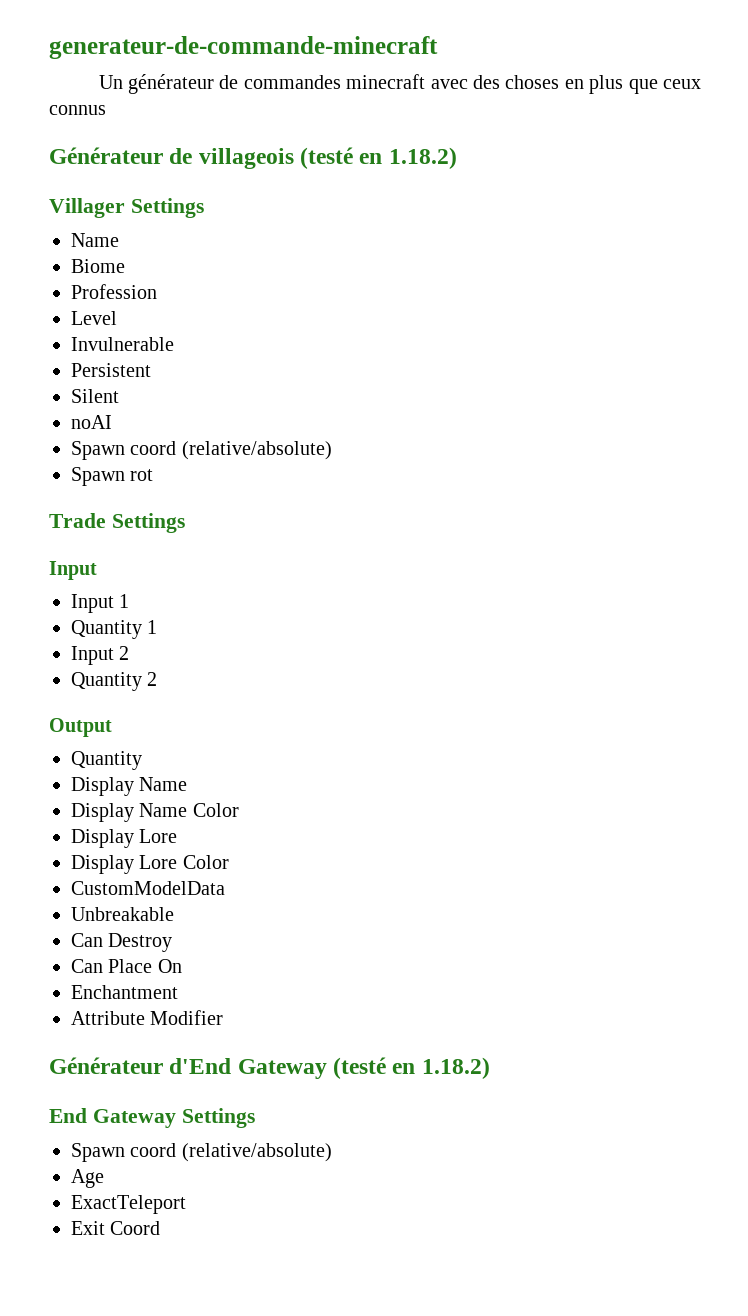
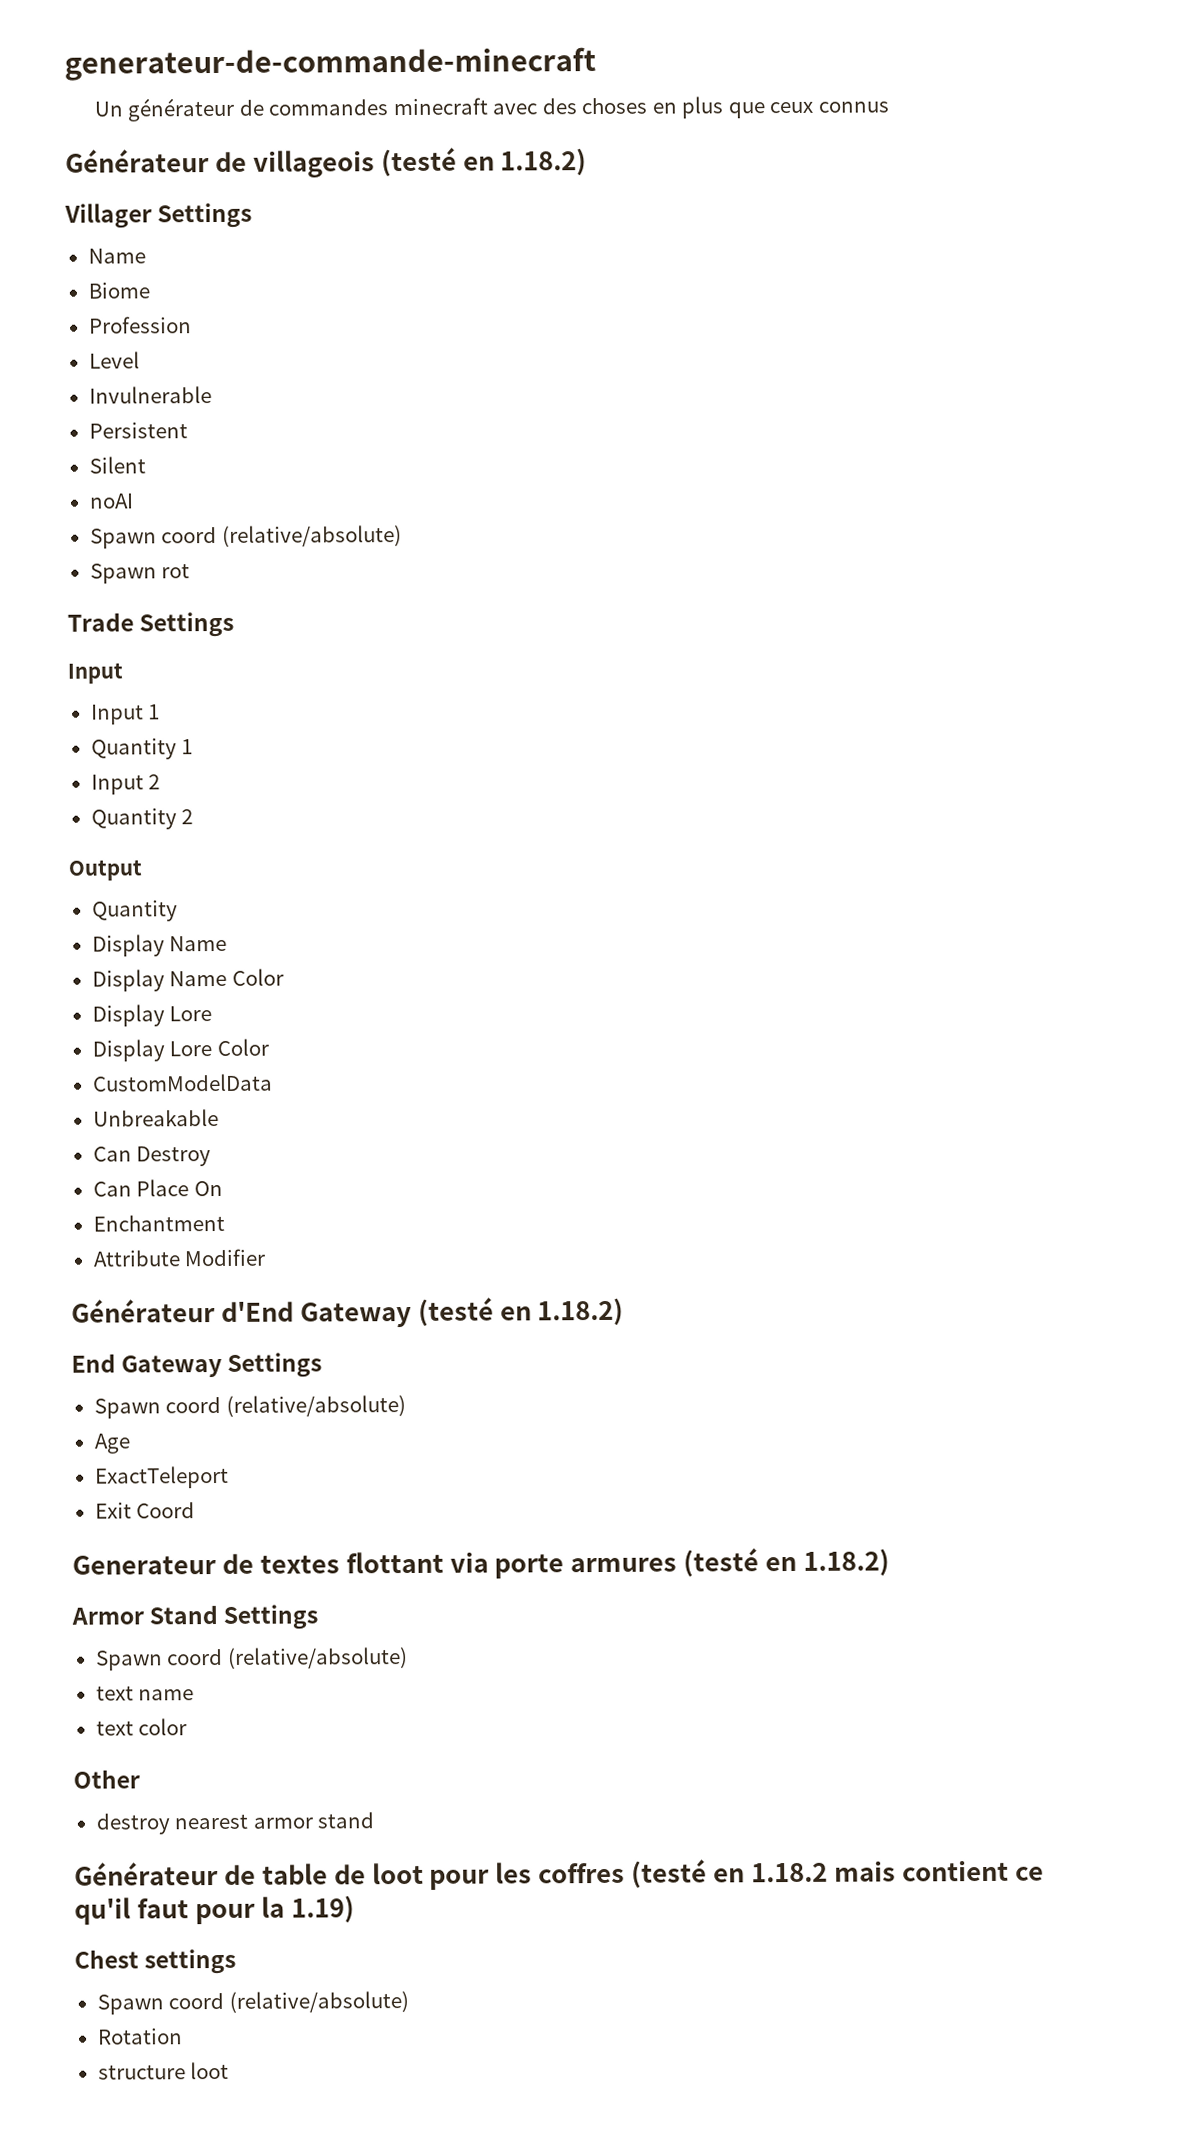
+ Generateur de textes flottant via porte armures (testé en 1.18.2)
+ Armor Stand Settings
+ Spawn coord (relative/absolute)
+ text name
+ text color
+ Other
+ destroy nearest armor stand
+ Générateur de table de loot pour les coffres (testé en 1.18.2 mais contient ce qu'il faut pour la 1.19)
+ Chest settings
+ Spawn coord (relative/absolute)
+ Rotation
+ structure loot

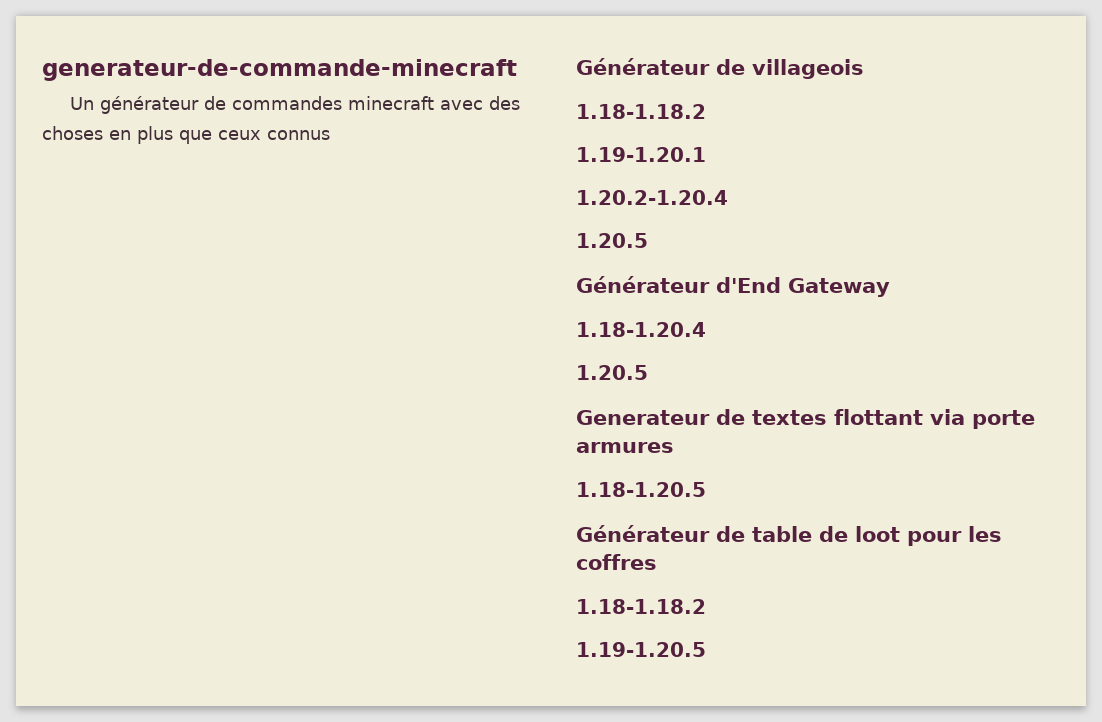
- Générateur de villageois (testé en 1.18.2)
- Villager Settings
- Name
- Biome
- Profession
- Level
- Invulnerable
- Persistent
- Silent
- noAI
- Spawn coord (relative/absolute)
- Spawn rot
- Trade Settings
- Input
- Input 1
- Quantity 1
- Input 2
- Quantity 2
- Output
- Quantity
- Display Name
- Display Name Color
- Display Lore
- Display Lore Color
- CustomModelData
- Unbreakable
- Can Destroy
- Can Place On
- Enchantment
- Attribute Modifier
- Générateur d'End Gateway (testé en 1.18.2)
- End Gateway Settings
- Spawn coord (relative/absolute)
- Age
- ExactTeleport
- Exit Coord
+ Générateur de villageois
+ 1.18-1.18.2
+ 1.19-1.20.1
+ 1.20.2-1.20.4
+ 1.20.5
+ Générateur d'End Gateway
+ 1.18-1.20.4
+ 1.20.5
- Generateur de textes flottant via porte armures (testé en 1.18.2)
- Armor Stand Settings
- Spawn coord (relative/absolute)
- text name
- text color
- Other
- destroy nearest armor stand
+ Generateur de textes flottant via porte armures
+ 1.18-1.20.5
- Générateur de table de loot pour les coffres (testé en 1.18.2 mais contient ce qu'il faut pour la 1.19)
- Chest settings
- Spawn coord (relative/absolute)
- Rotation
- structure loot
+ Générateur de table de loot pour les coffres
+ 1.18-1.18.2
+ 1.19-1.20.5

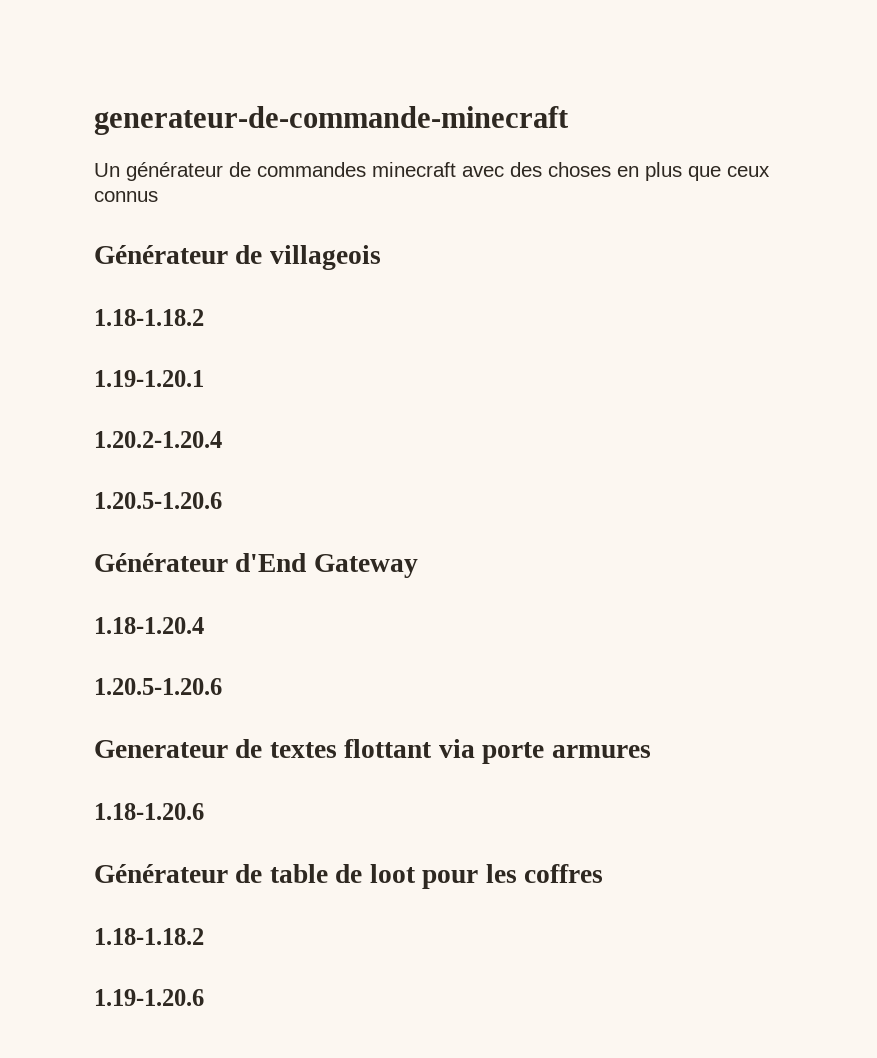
  1.20.2-1.20.4
- 1.20.5
+ 1.20.5-1.20.6
  1.18-1.20.4
- 1.20.5
+ 1.20.5-1.20.6
- 1.18-1.20.5
+ 1.18-1.20.6
- 1.19-1.20.5
+ 1.19-1.20.6

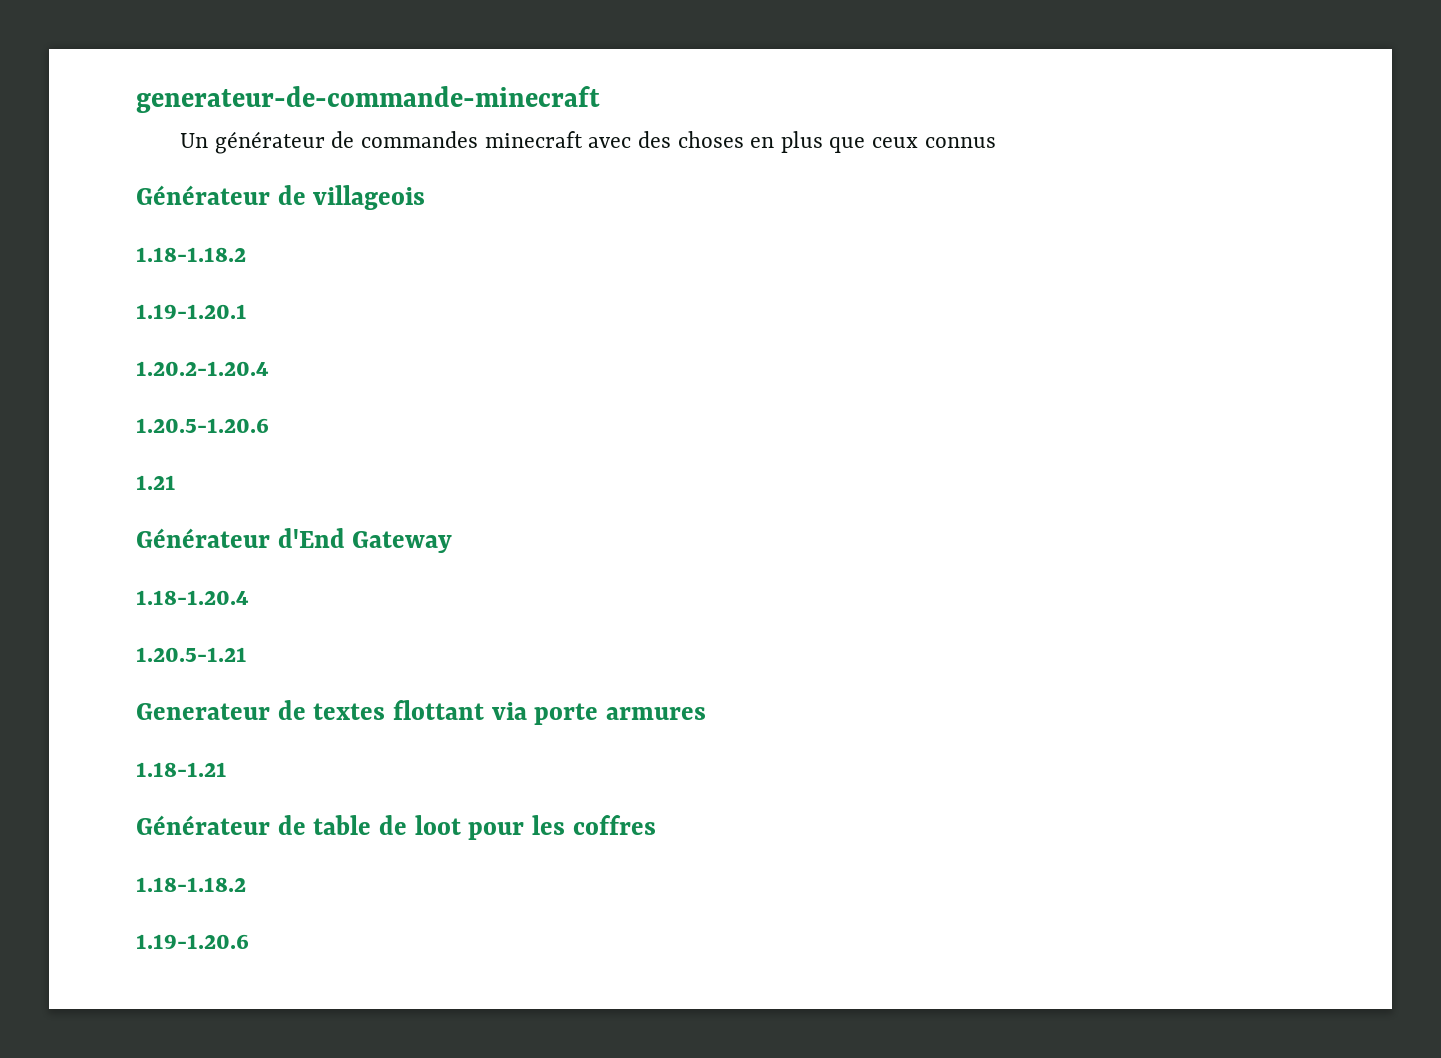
+ 1.21
  1.18-1.20.4
- 1.20.5-1.20.6
+ 1.20.5-1.21
- 1.18-1.20.6
+ 1.18-1.21

